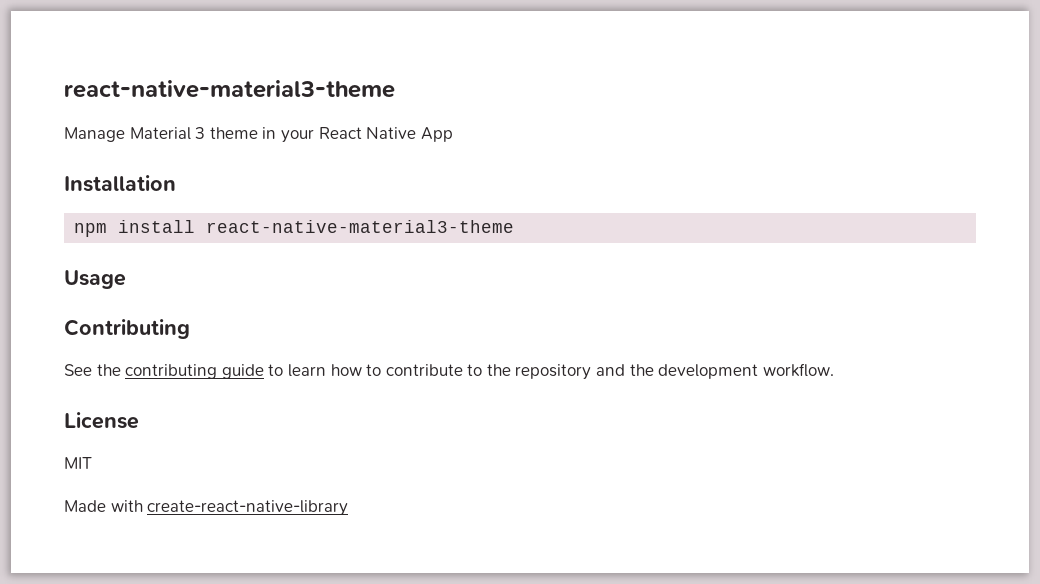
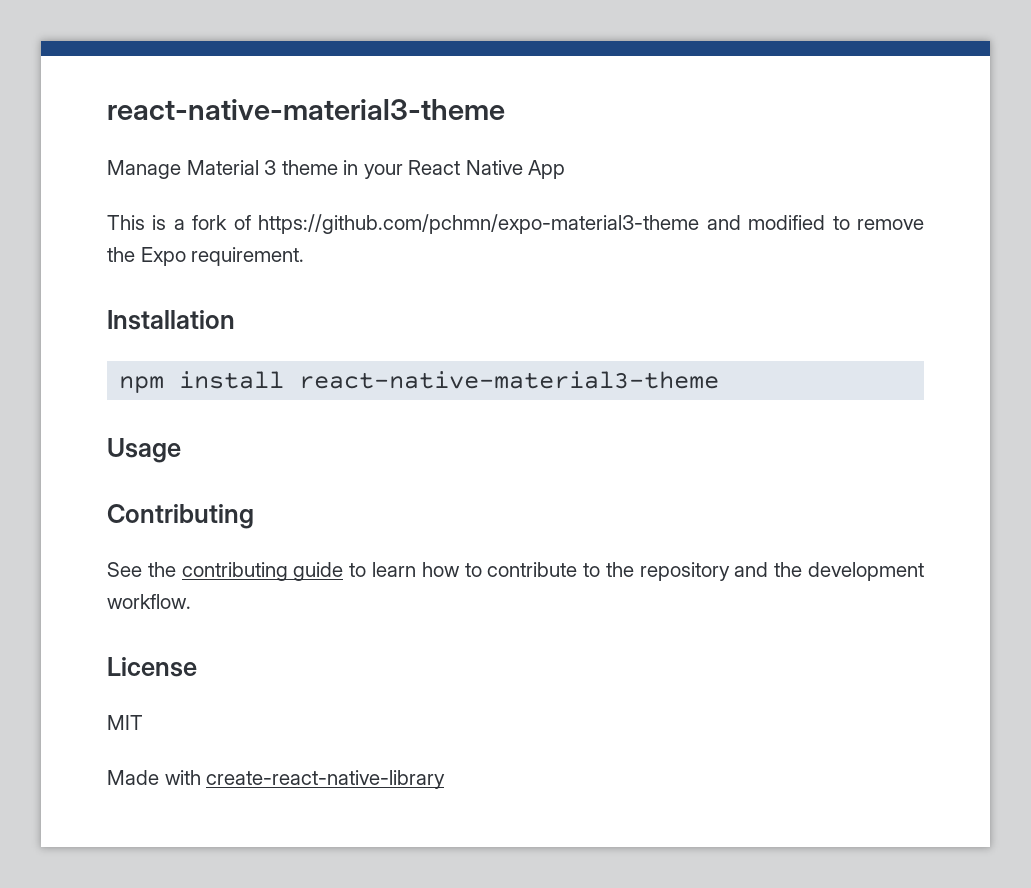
+ This is a fork of https://github.com/pchmn/expo-material3-theme and modified to remove the Expo requirement.

